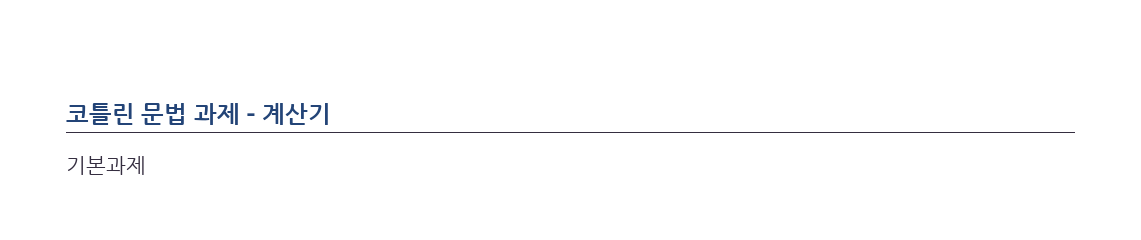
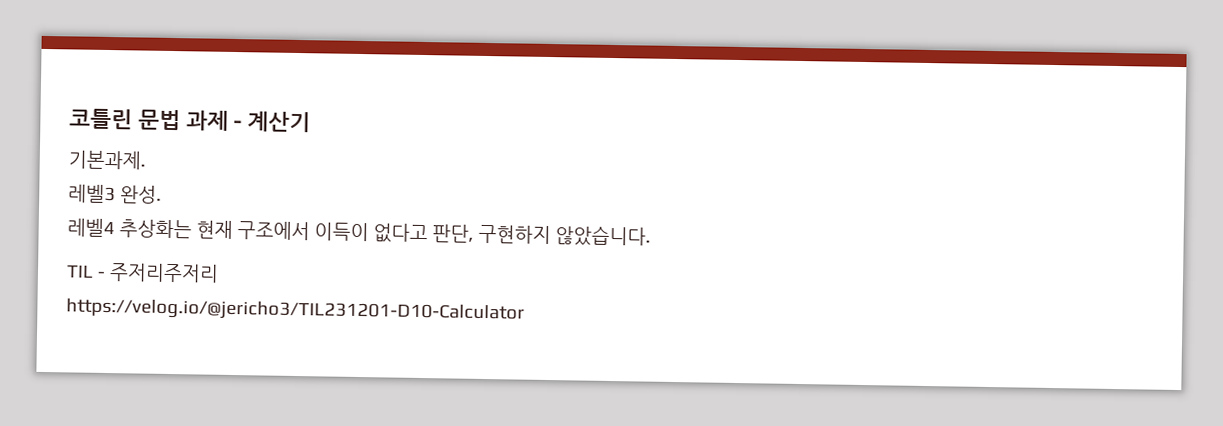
- 기본과제
+ 기본과제.
+ 레벨3 완성.
+ 레벨4 추상화는 현재 구조에서 이득이 없다고 판단, 구현하지 않았습니다.
+ TIL - 주저리주저리
+ https://velog.io/@jericho3/TIL231201-D10-Calculator

